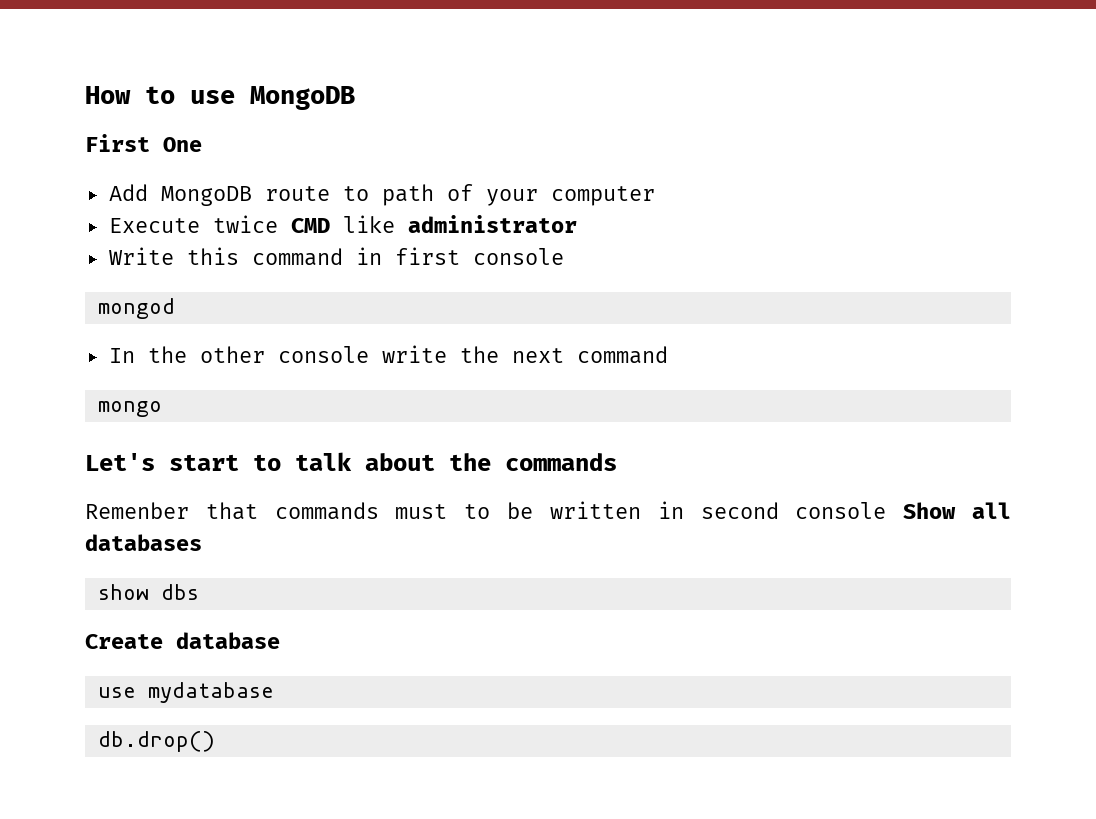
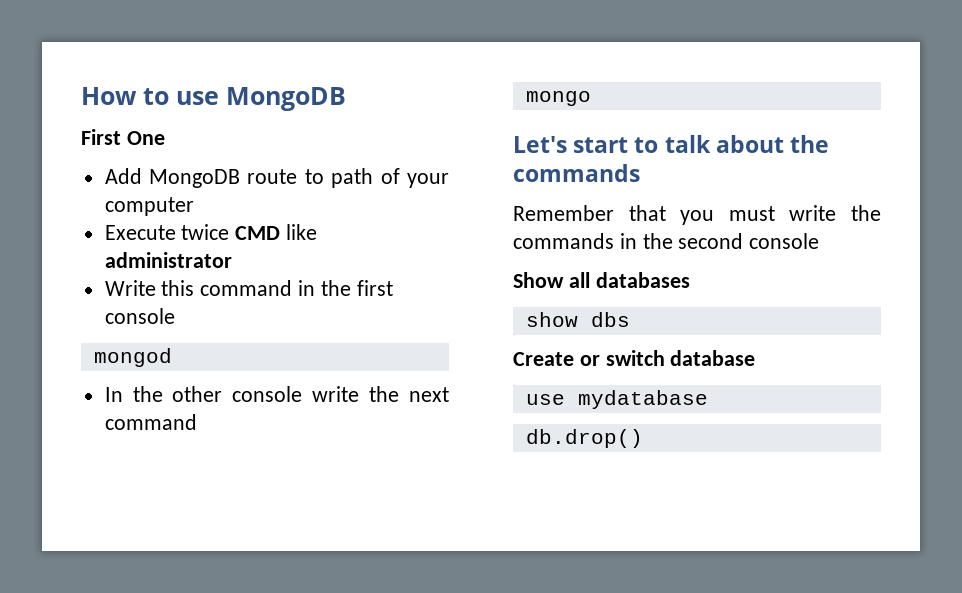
- Write this command in first console
+ Write this command in the first console
- Remenber that commands must to be written in second console Show all databases
+ Remember that you must write the commands in the second console
+ Show all databases
- Create database
+ Create or switch database

